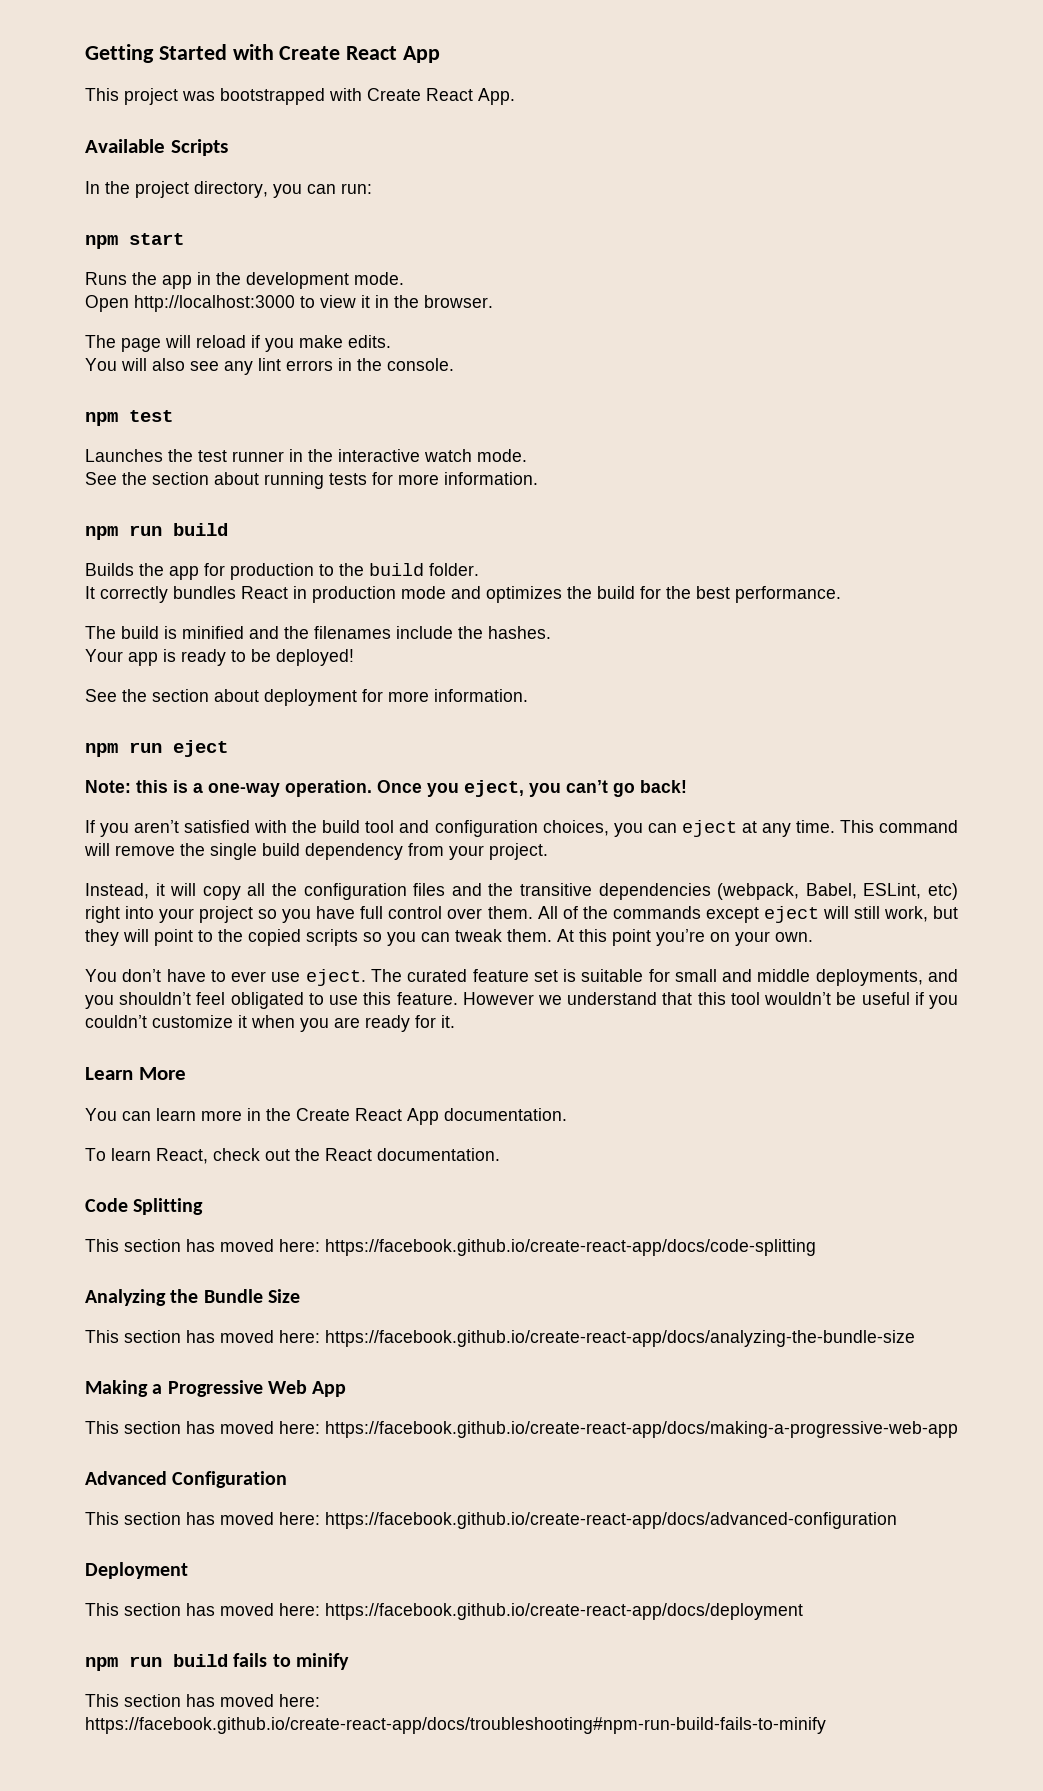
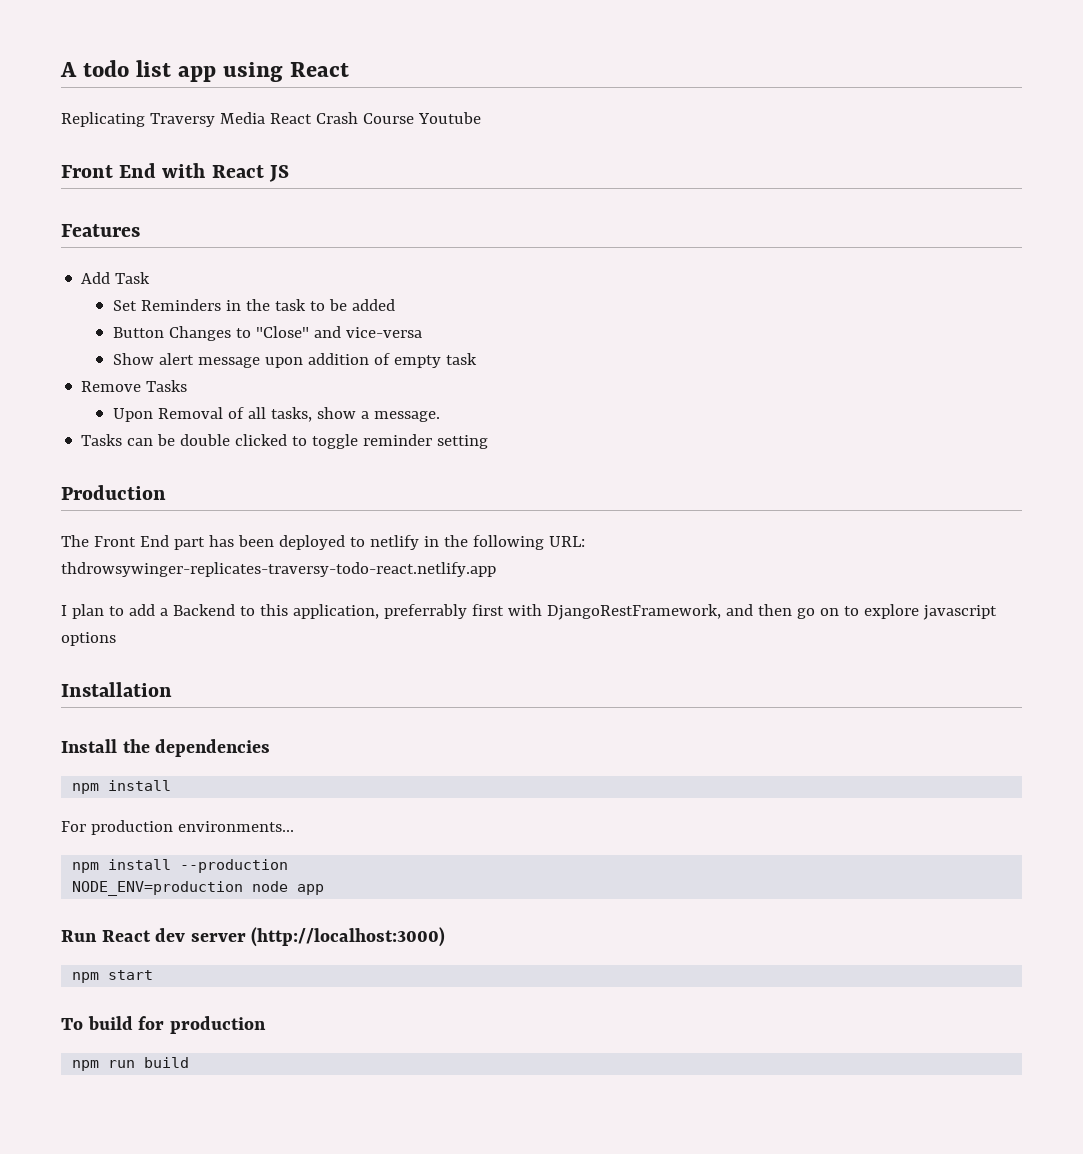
- Getting Started with Create React App
- This project was bootstrapped with Create React App.
- Available Scripts
- In the project directory, you can run:
+ A todo list app using React
+ Replicating Traversy Media React Crash Course Youtube
+ Front End with React JS
+ Features
+ Add Task
+ Set Reminders in the task to be added
+ Button Changes to "Close" and vice-versa
+ Show alert message upon addition of empty task
+ Remove Tasks
+ Upon Removal of all tasks, show a message.
+ Tasks can be double clicked to toggle reminder setting
+ Production
+ The Front End part has been deployed to netlify in the following URL: thdrowsywinger-replicates-traversy-todo-react.netlify.app
+ I plan to add a Backend to this application, preferrably first with DjangoRestFramework, and then go on to explore javascript options
+ Installation
+ Install the dependencies
+ npm install
+ For production environments...
+ npm install --production
+ NODE_ENV=production node app
+ Run React dev server (http://localhost:3000)
  npm start
- Runs the app in the development mode.
- Open http://localhost:3000 to view it in the browser.
- The page will reload if you make edits.
- You will also see any lint errors in the console.
- npm test
- Launches the test runner in the interactive watch mode.
- See the section about running tests for more information.
+ To build for production
  npm run build
- Builds the app for production to the build folder.
- It correctly bundles React in production mode and optimizes the build for the best performance.
- The build is minified and the filenames include the hashes.
- Your app is ready to be deployed!
- See the section about deployment for more information.
- npm run eject
- Note: this is a one-way operation. Once you eject, you can’t go back!
- If you aren’t satisfied with the build tool and configuration choices, you can eject at any time. This command will remove the single build dependency from your project.
- Instead, it will copy all the configuration files and the transitive dependencies (webpack, Babel, ESLint, etc) right into your project so you have full control over them. All of the commands except eject will still work, but they will point to the copied scripts so you can tweak them. At this point you’re on your own.
- You don’t have to ever use eject. The curated feature set is suitable for small and middle deployments, and you shouldn’t feel obligated to use this feature. However we understand that this tool wouldn’t be useful if you couldn’t customize it when you are ready for it.
- Learn More
- You can learn more in the Create React App documentation.
- To learn React, check out the React documentation.
- Code Splitting
- This section has moved here: https://facebook.github.io/create-react-app/docs/code-splitting
- Analyzing the Bundle Size
- This section has moved here: https://facebook.github.io/create-react-app/docs/analyzing-the-bundle-size
- Making a Progressive Web App
- This section has moved here: https://facebook.github.io/create-react-app/docs/making-a-progressive-web-app
- Advanced Configuration
- This section has moved here: https://facebook.github.io/create-react-app/docs/advanced-configuration
- Deployment
- This section has moved here: https://facebook.github.io/create-react-app/docs/deployment
- npm run build fails to minify
- This section has moved here: https://facebook.github.io/create-react-app/docs/troubleshooting#npm-run-build-fails-to-minify

